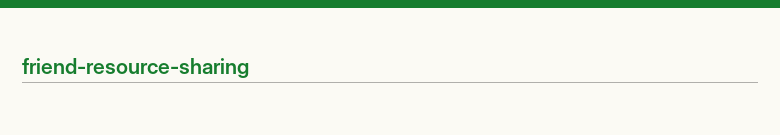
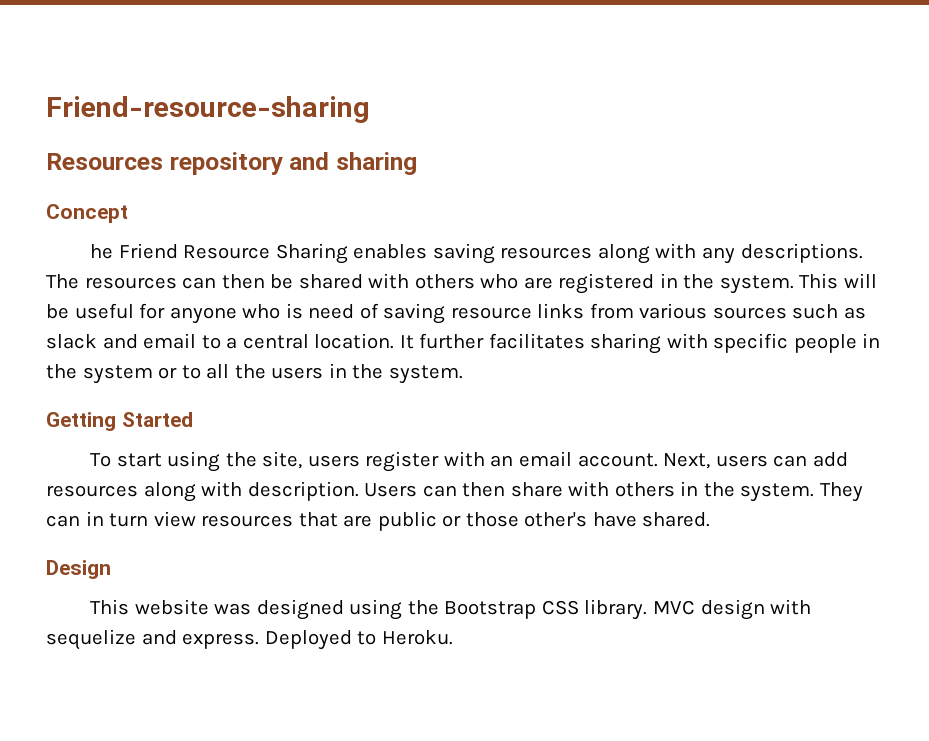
- friend-resource-sharing
+ Friend-resource-sharing
+ Resources repository and sharing
+ Concept
+ he Friend Resource Sharing enables saving resources along with any descriptions. The resources can then be shared with others who are registered in the system. This will be useful for anyone who is need of saving resource links from various sources such as slack and email to a central location. It further facilitates sharing with specific people in the system or to all the users in the system.
+ Getting Started
+ To start using the site, users register with an email account. Next, users can add resources along with description. Users can then share with others in the system. They can in turn view resources that are public or those other's have shared.
+ Design
+ This website was designed using the Bootstrap CSS library. MVC design with sequelize and express. Deployed to Heroku.

